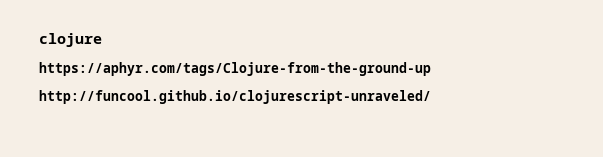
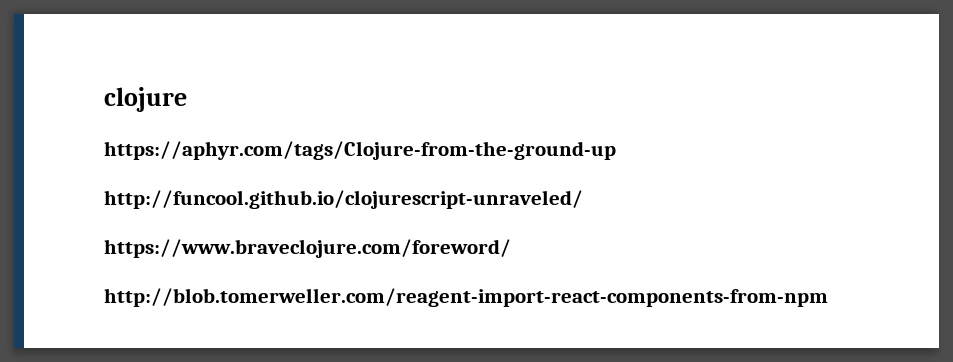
+ https://www.braveclojure.com/foreword/
+ http://blob.tomerweller.com/reagent-import-react-components-from-npm

